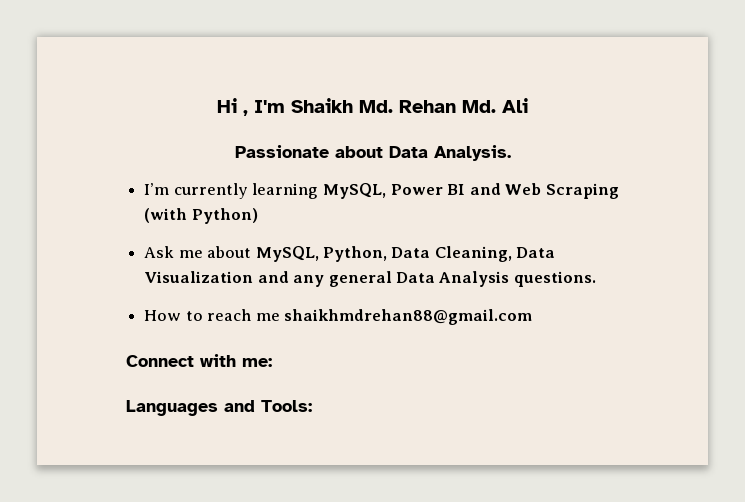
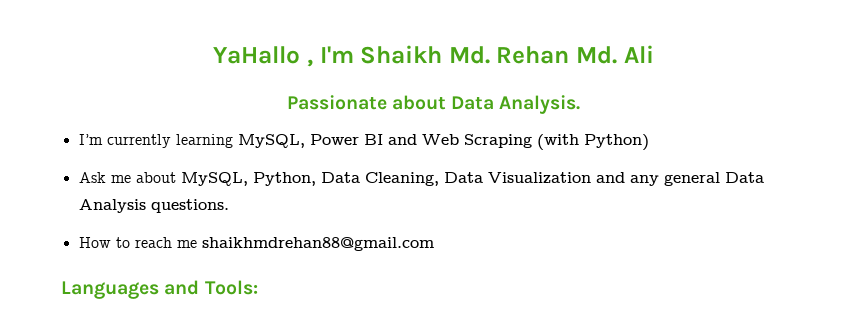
- Hi , I'm Shaikh Md. Rehan Md. Ali
+ YaHallo , I'm Shaikh Md. Rehan Md. Ali
- Connect with me:

